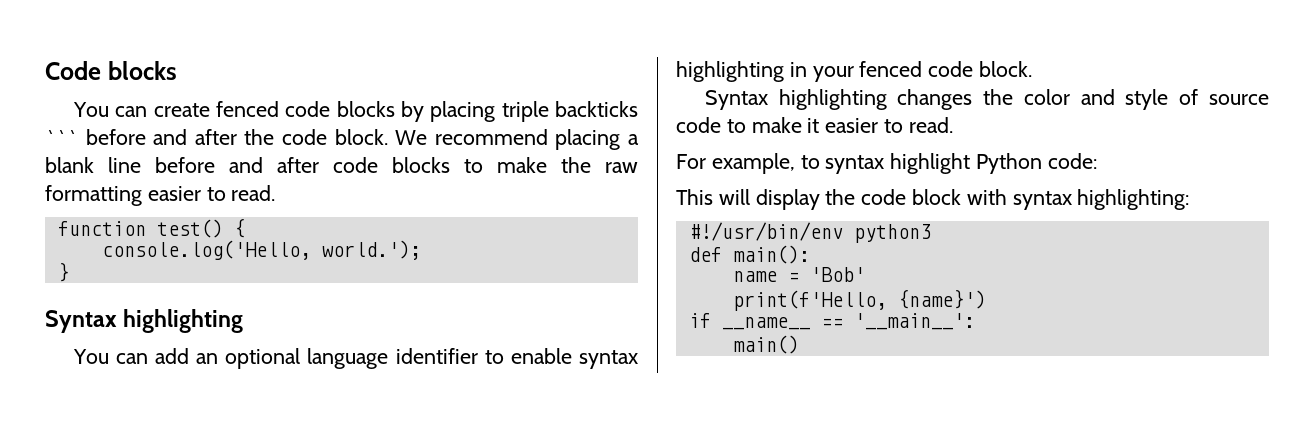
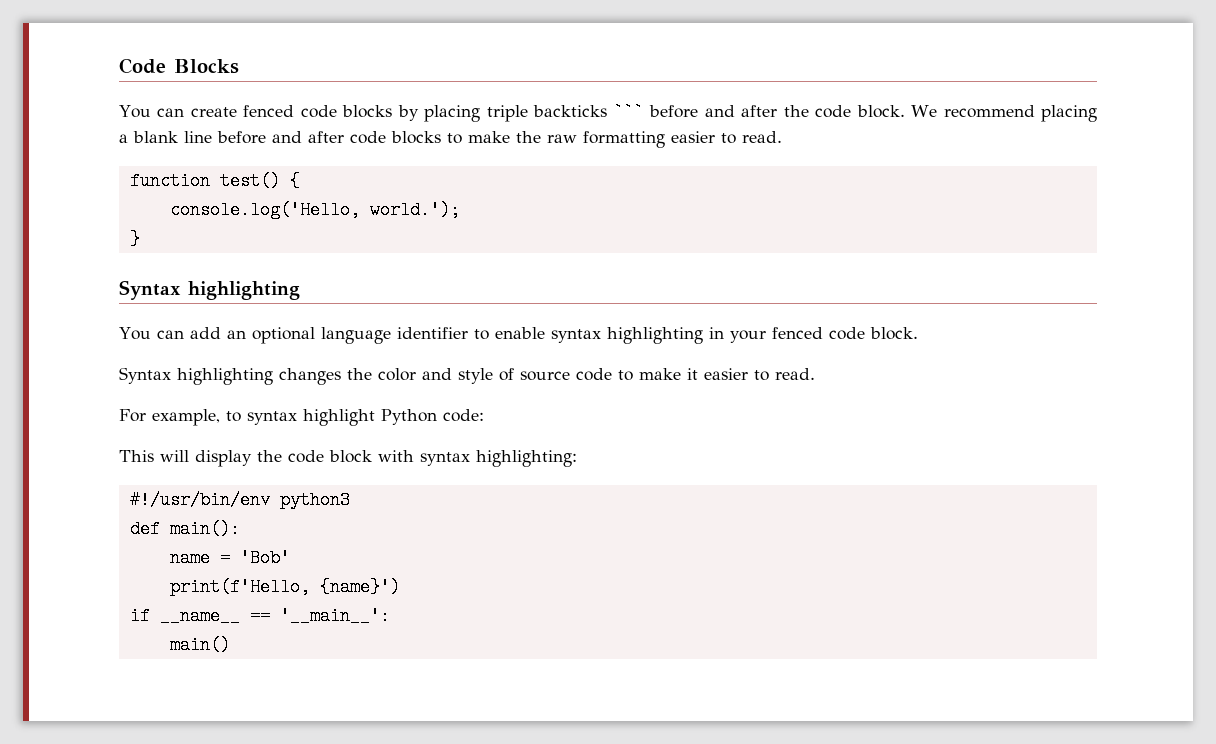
- Code blocks
+ Code Blocks

